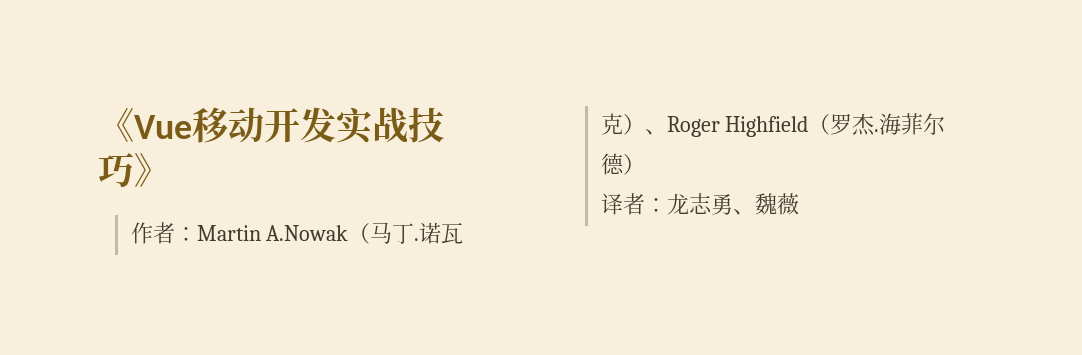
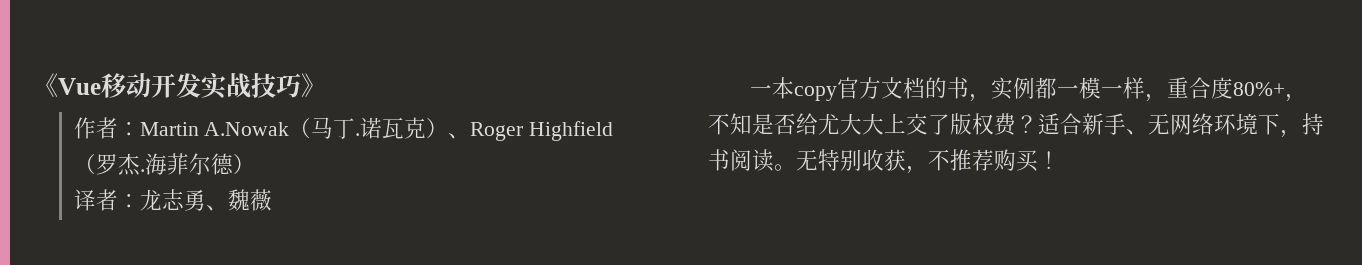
+ 一本copy官方文档的书，实例都一模一样，重合度80%+，不知是否给尤大大上交了版权费？适合新手、无网络环境下，持书阅读。无特别收获，不推荐购买！

